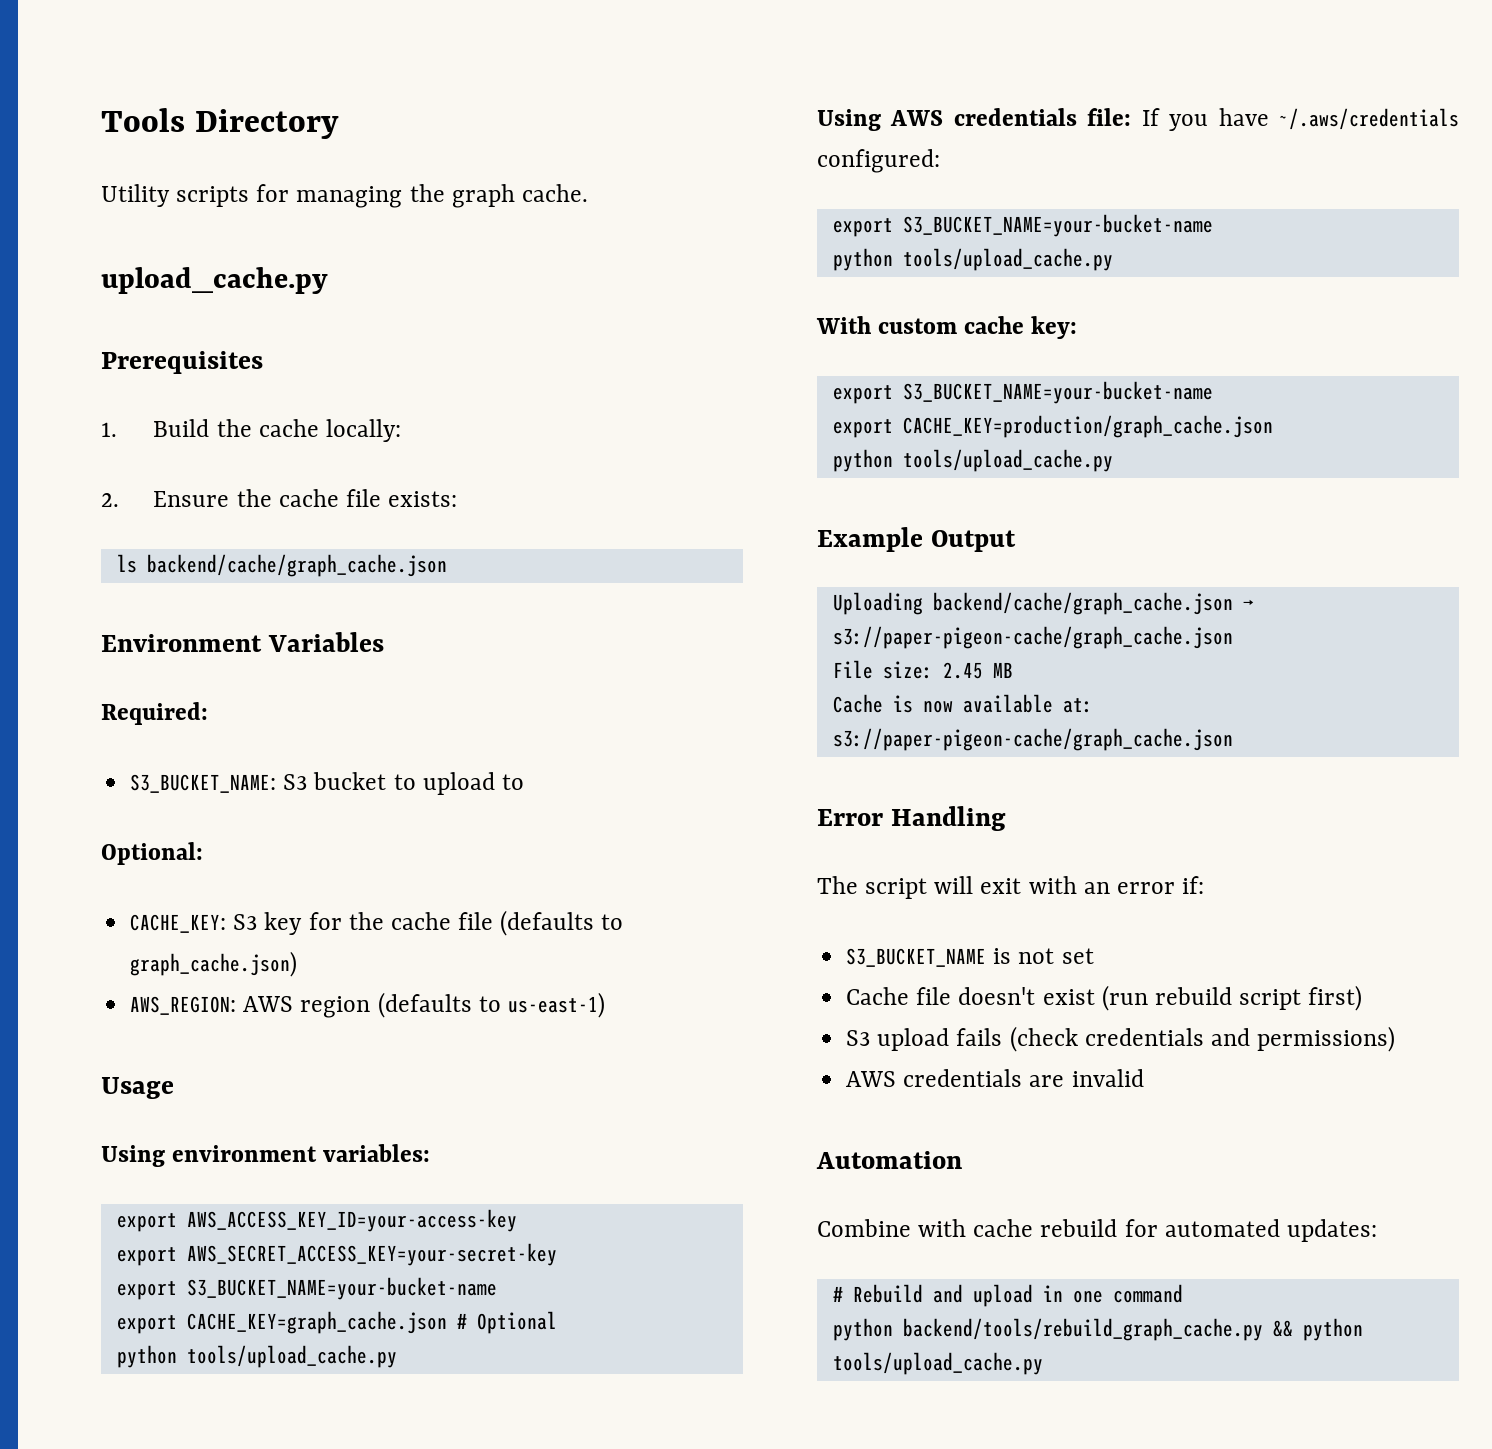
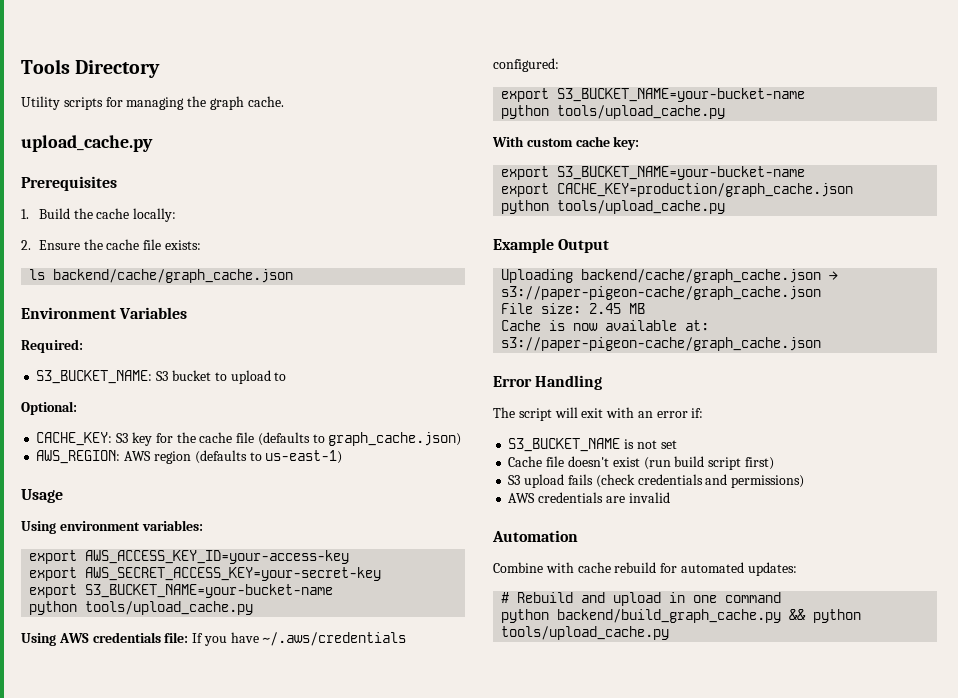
- export CACHE_KEY=graph_cache.json # Optional
- Cache file doesn't exist (run rebuild script first)
+ Cache file doesn't exist (run build script first)
- python backend/tools/rebuild_graph_cache.py && python tools/upload_cache.py
+ python backend/build_graph_cache.py && python tools/upload_cache.py

